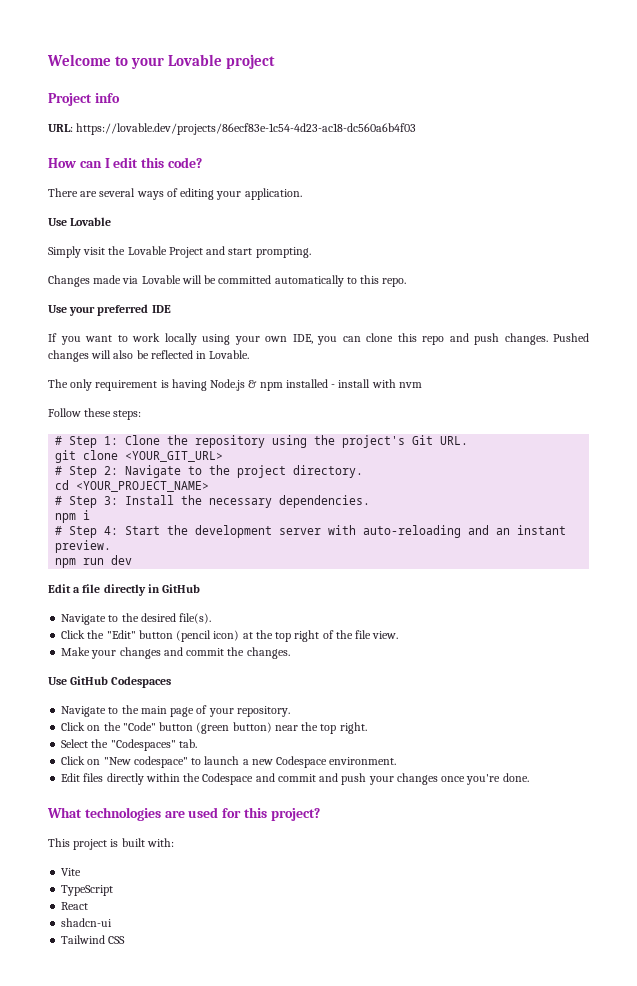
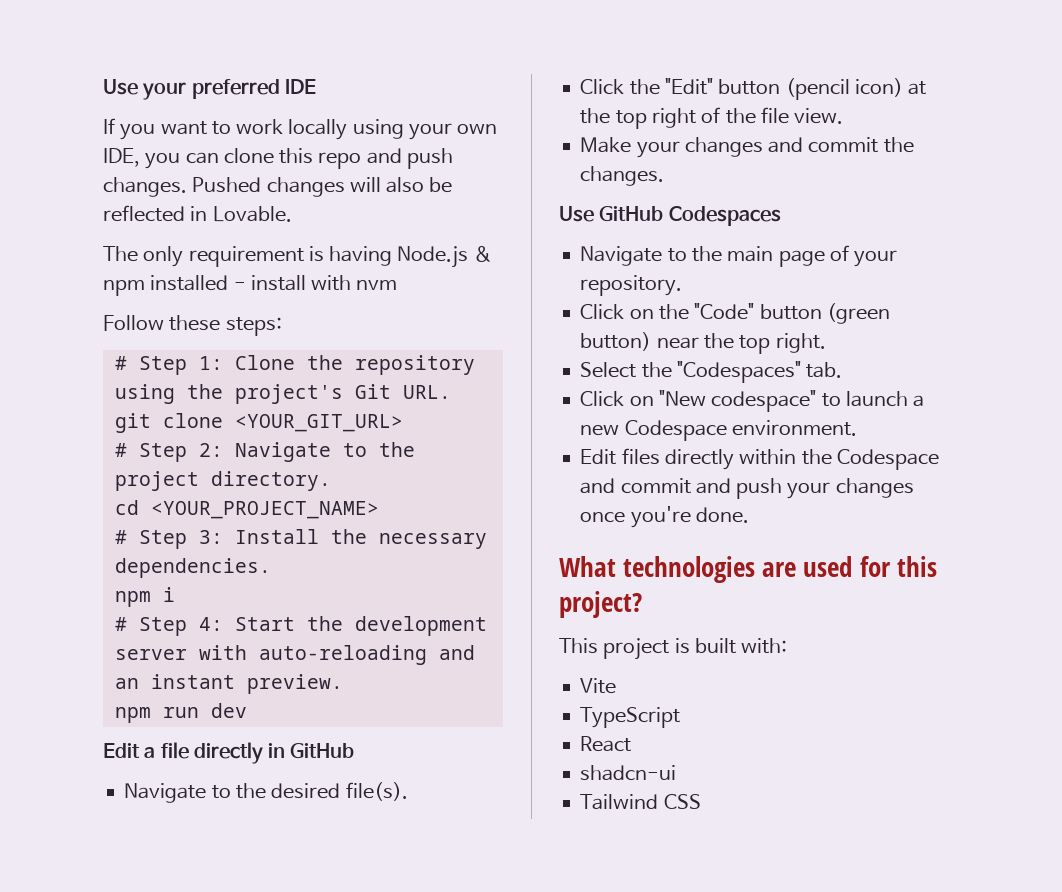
- Welcome to your Lovable project
- Project info
- URL: https://lovable.dev/projects/86ecf83e-1c54-4d23-ac18-dc560a6b4f03
- How can I edit this code?
- There are several ways of editing your application.
- Use Lovable
- Simply visit the Lovable Project and start prompting.
- Changes made via Lovable will be committed automatically to this repo.

